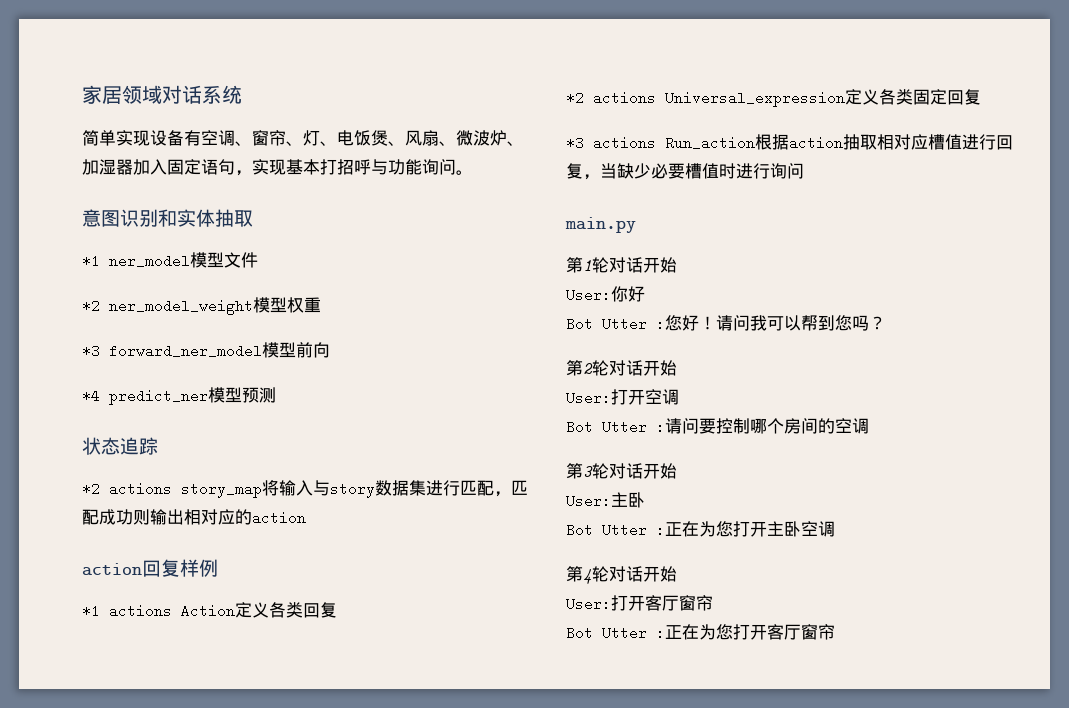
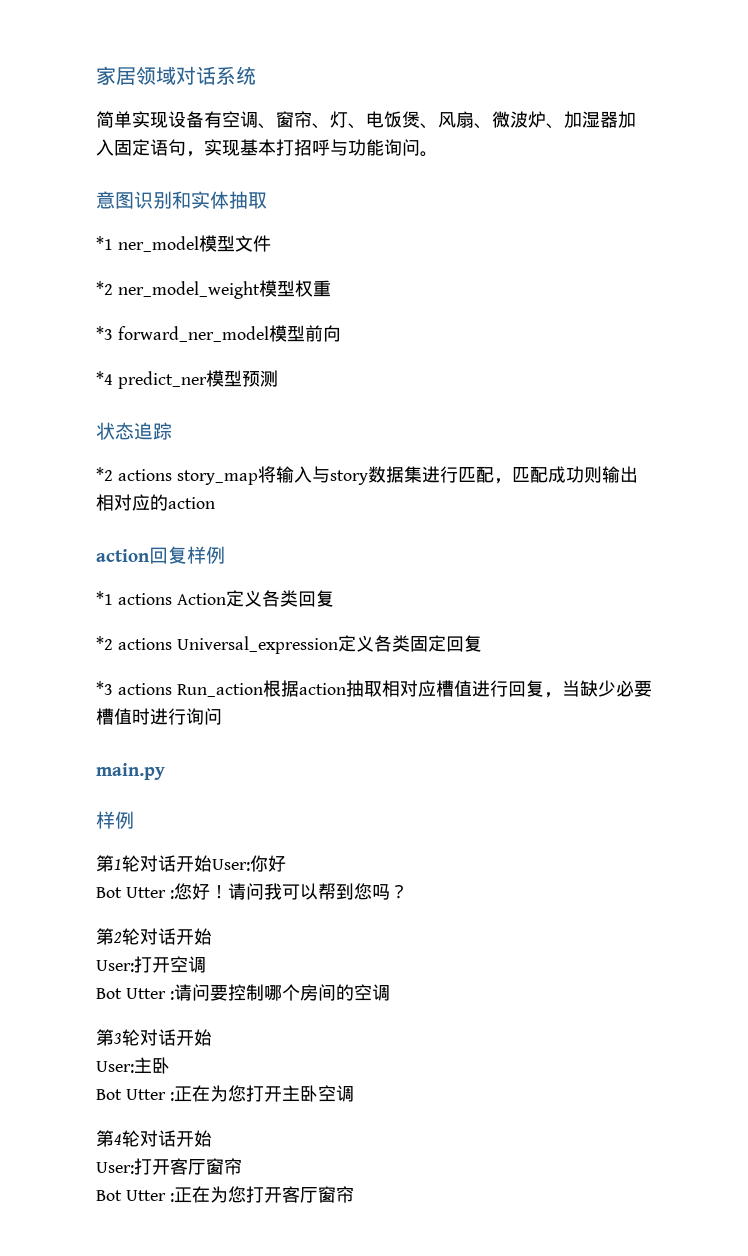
  main.py
+ 样例
- 第1轮对话开始
- User:你好
+ 第1轮对话开始User:你好

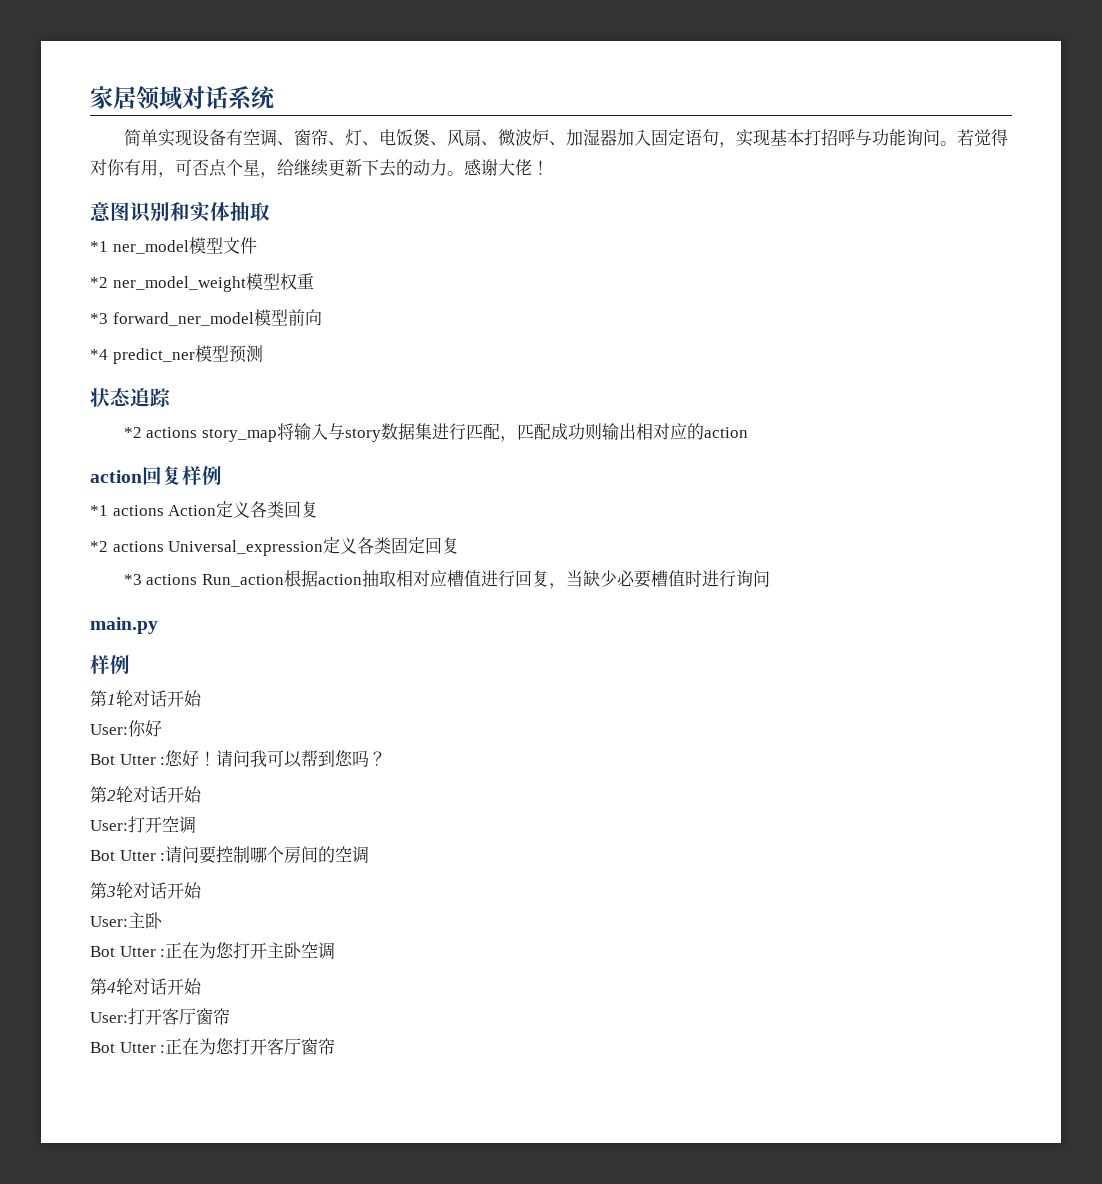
+ 若觉得对你有用，可否点个星，给继续更新下去的动力。感谢大佬！
- 第1轮对话开始User:你好
+ 第1轮对话开始
+ User:你好

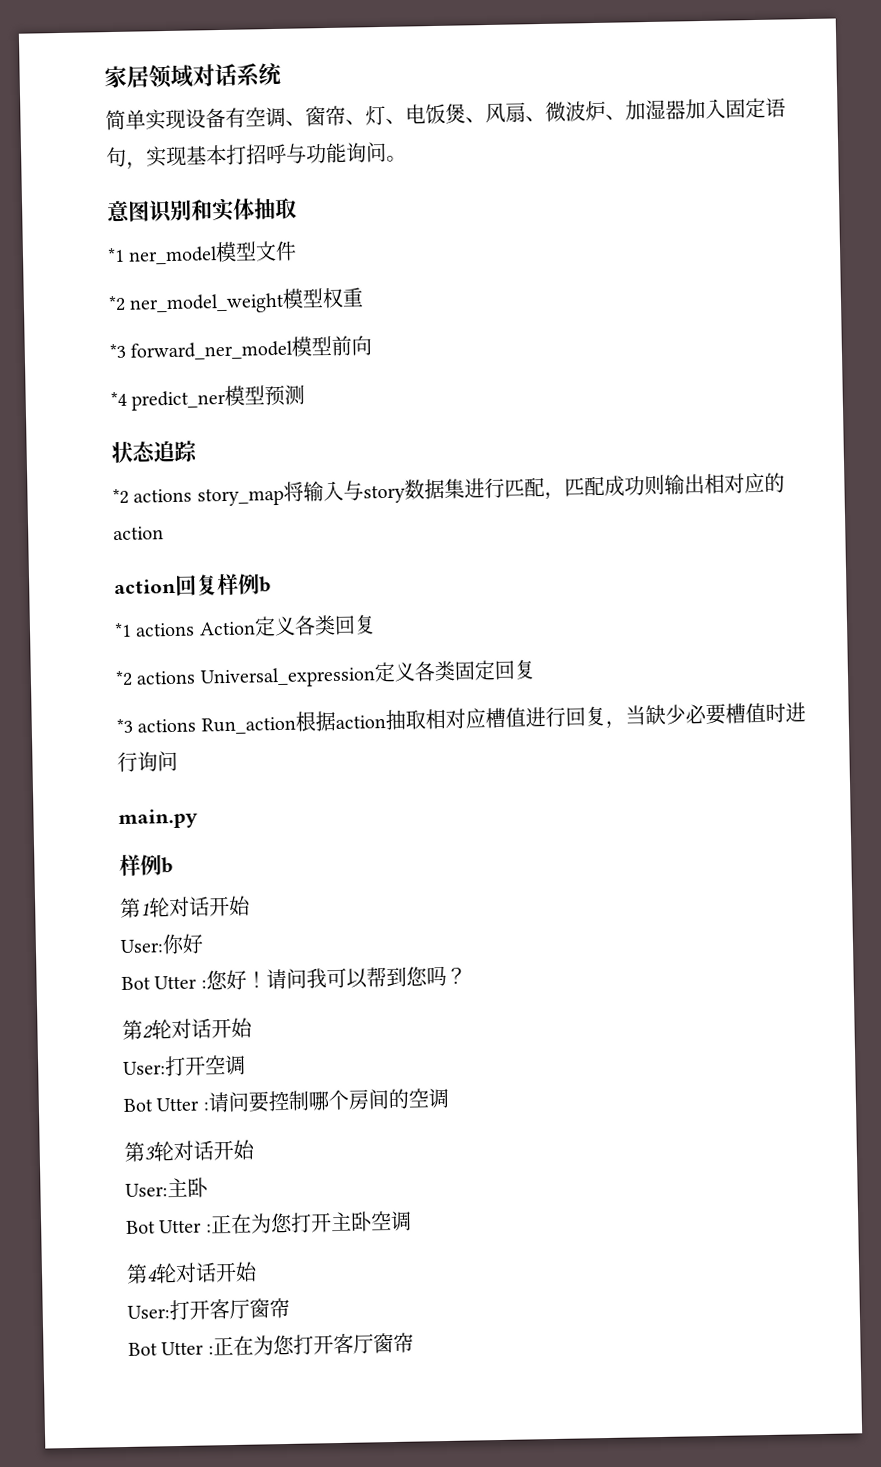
- 若觉得对你有用，可否点个星，给继续更新下去的动力。感谢大佬！
- action回复样例
+ action回复样例b
  main.py
- 样例
+ 样例b

